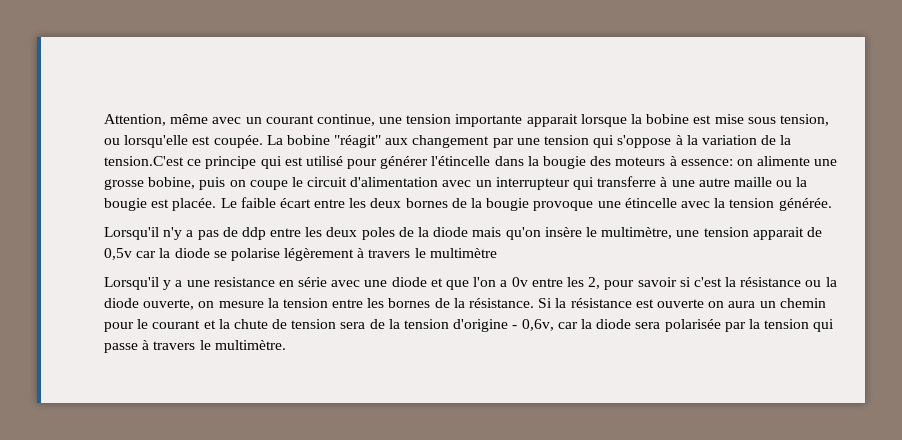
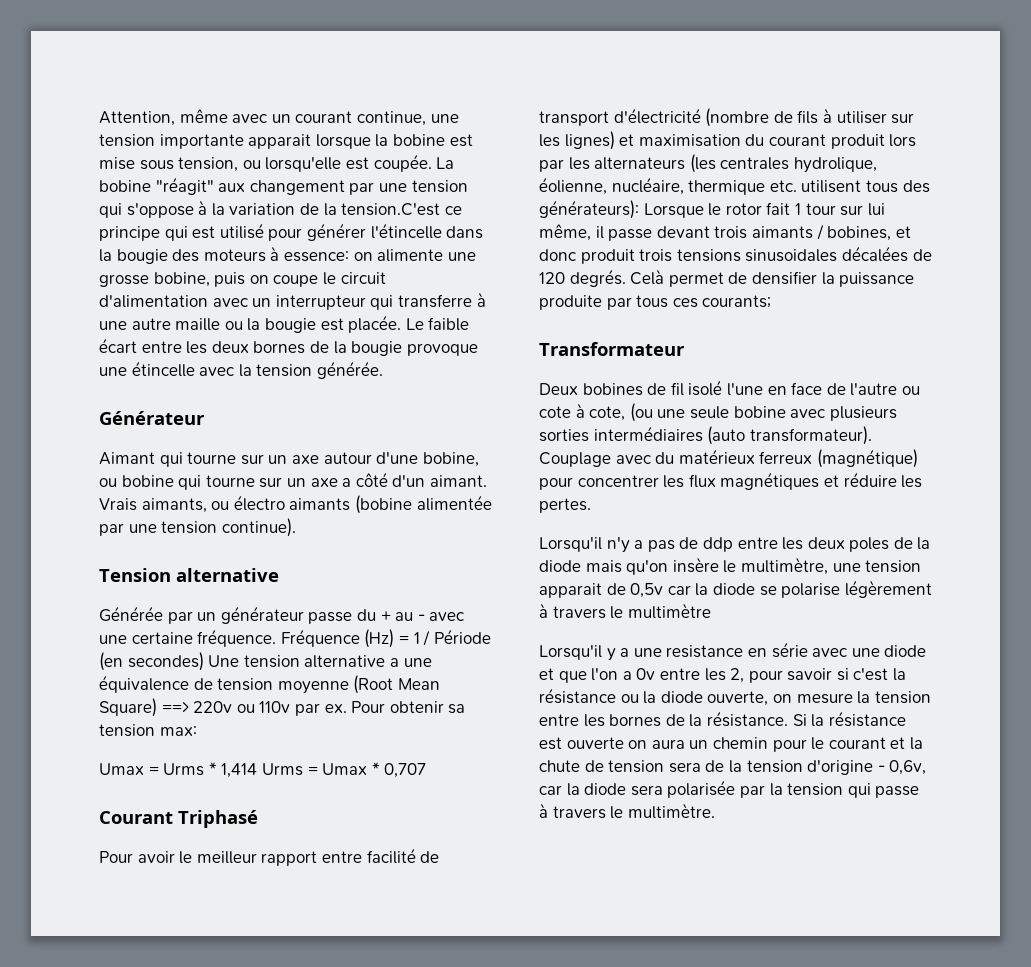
+ Générateur
+ Aimant qui tourne sur un axe autour d'une bobine, ou bobine qui tourne sur un axe a côté d'un aimant. Vrais aimants, ou électro aimants (bobine alimentée par une tension continue).
+ Tension alternative
+ Générée par un générateur passe du + au - avec une certaine fréquence. Fréquence (Hz) = 1 / Période (en secondes) Une tension alternative a une équivalence de tension moyenne (Root Mean Square) ==> 220v ou 110v par ex. Pour obtenir sa tension max:
+ Umax = Urms * 1,414 Urms = Umax * 0,707
+ Courant Triphasé
+ Pour avoir le meilleur rapport entre facilité de transport d'électricité (nombre de fils à utiliser sur les lignes) et maximisation du courant produit lors par les alternateurs (les centrales hydrolique, éolienne, nucléaire, thermique etc. utilisent tous des générateurs): Lorsque le rotor fait 1 tour sur lui même, il passe devant trois aimants / bobines, et donc produit trois tensions sinusoidales décalées de 120 degrés. Celà permet de densifier la puissance produite par tous ces courants;
+ Transformateur
+ Deux bobines de fil isolé l'une en face de l'autre ou cote à cote, (ou une seule bobine avec plusieurs sorties intermédiaires (auto transformateur). Couplage avec du matérieux ferreux (magnétique) pour concentrer les flux magnétiques et réduire les pertes.

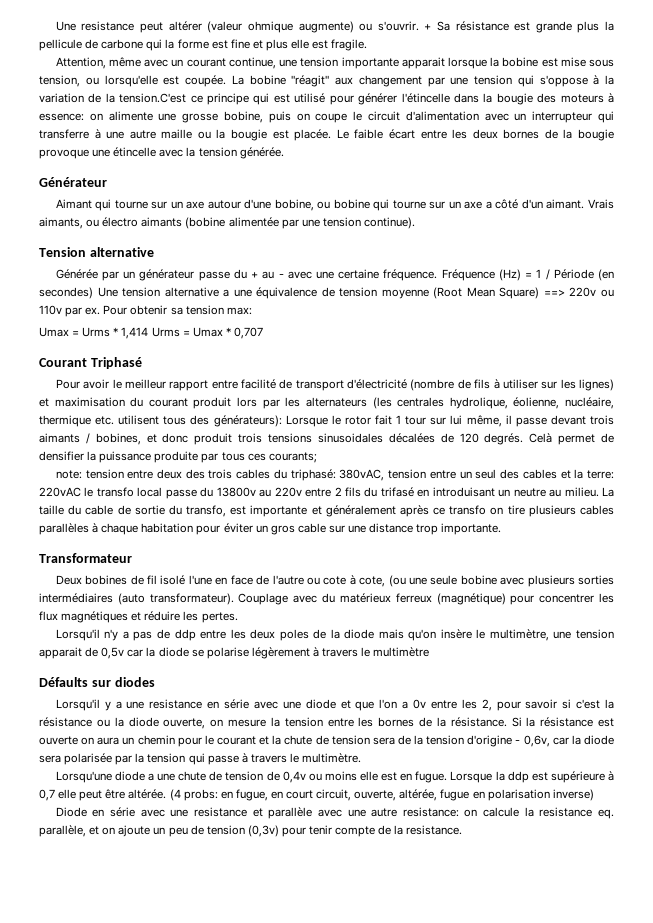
+ Une resistance peut altérer (valeur ohmique augmente) ou s'ouvrir. + Sa résistance est grande plus la pellicule de carbone qui la forme est fine et plus elle est fragile.
+ note: tension entre deux des trois cables du triphasé: 380vAC, tension entre un seul des cables et la terre: 220vAC le transfo local passe du 13800v au 220v entre 2 fils du trifasé en introduisant un neutre au milieu. La taille du cable de sortie du transfo, est importante et généralement après ce transfo on tire plusieurs cables parallèles à chaque habitation pour éviter un gros cable sur une distance trop importante.
+ Défaults sur diodes
+ Lorsqu'une diode a une chute de tension de 0,4v ou moins elle est en fugue. Lorsque la ddp est supérieure à 0,7 elle peut être altérée. (4 probs: en fugue, en court circuit, ouverte, altérée, fugue en polarisation inverse)
+ Diode en série avec une resistance et parallèle avec une autre resistance: on calcule la resistance eq. parallèle, et on ajoute un peu de tension (0,3v) pour tenir compte de la resistance.

